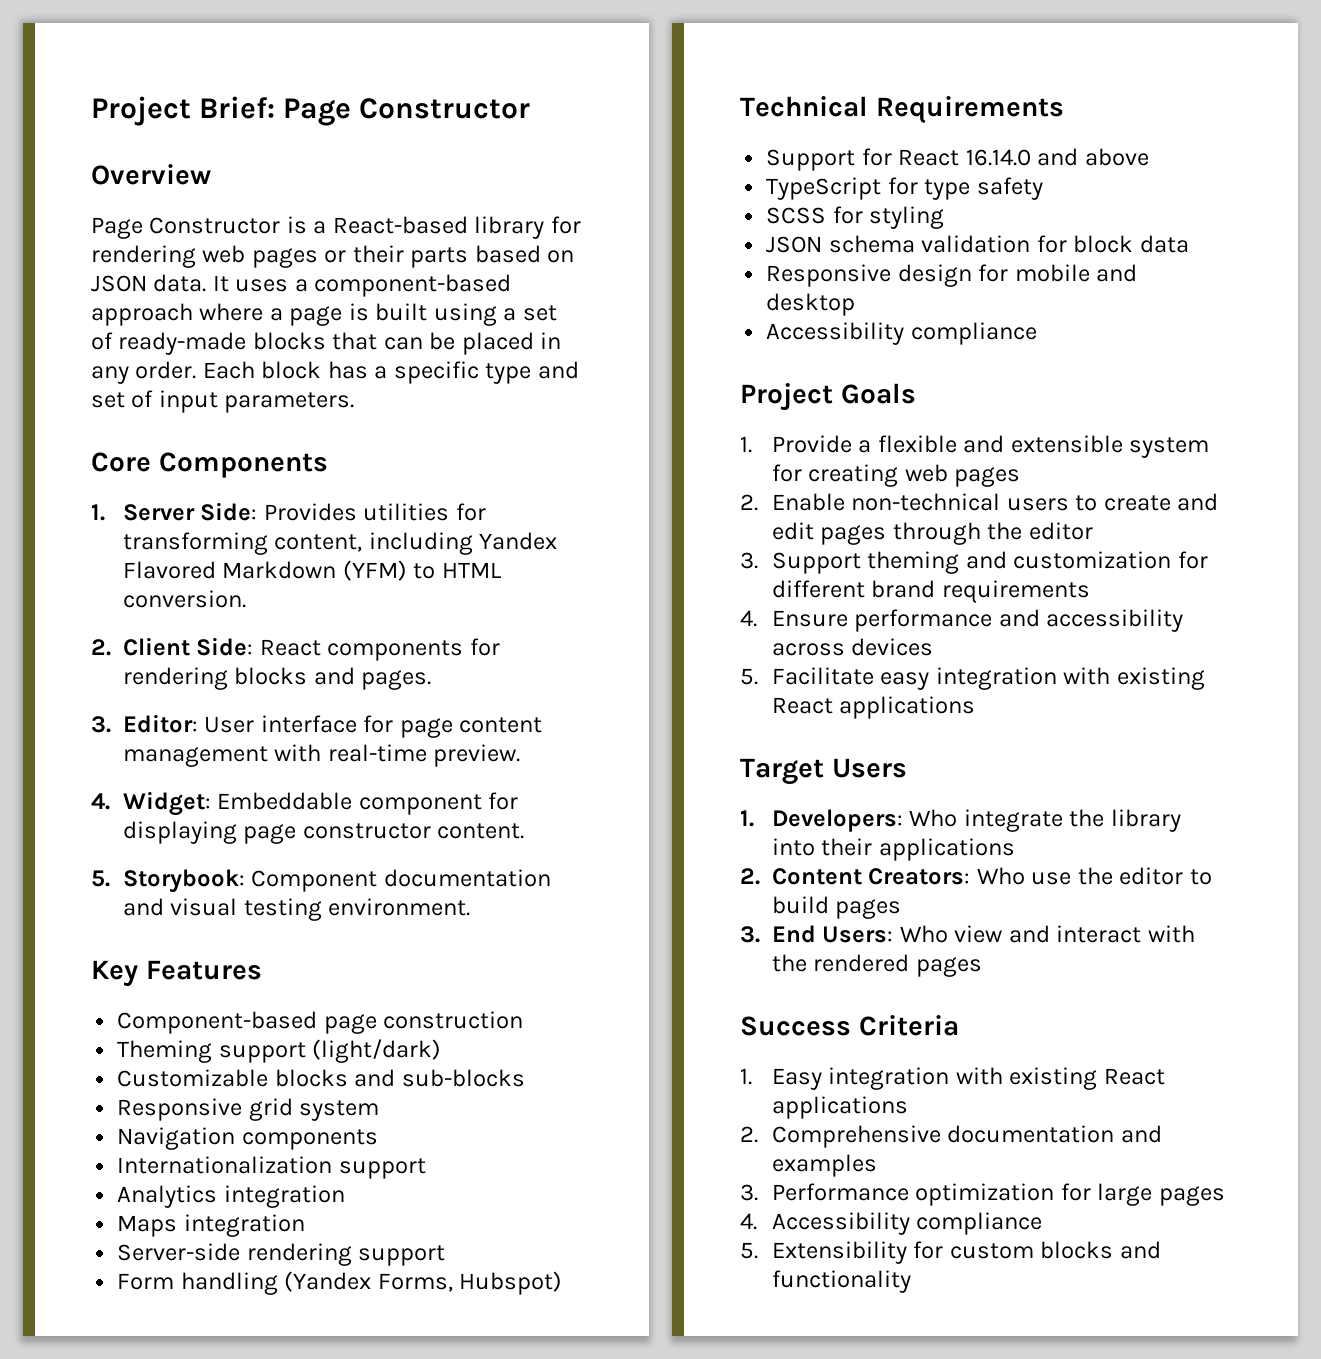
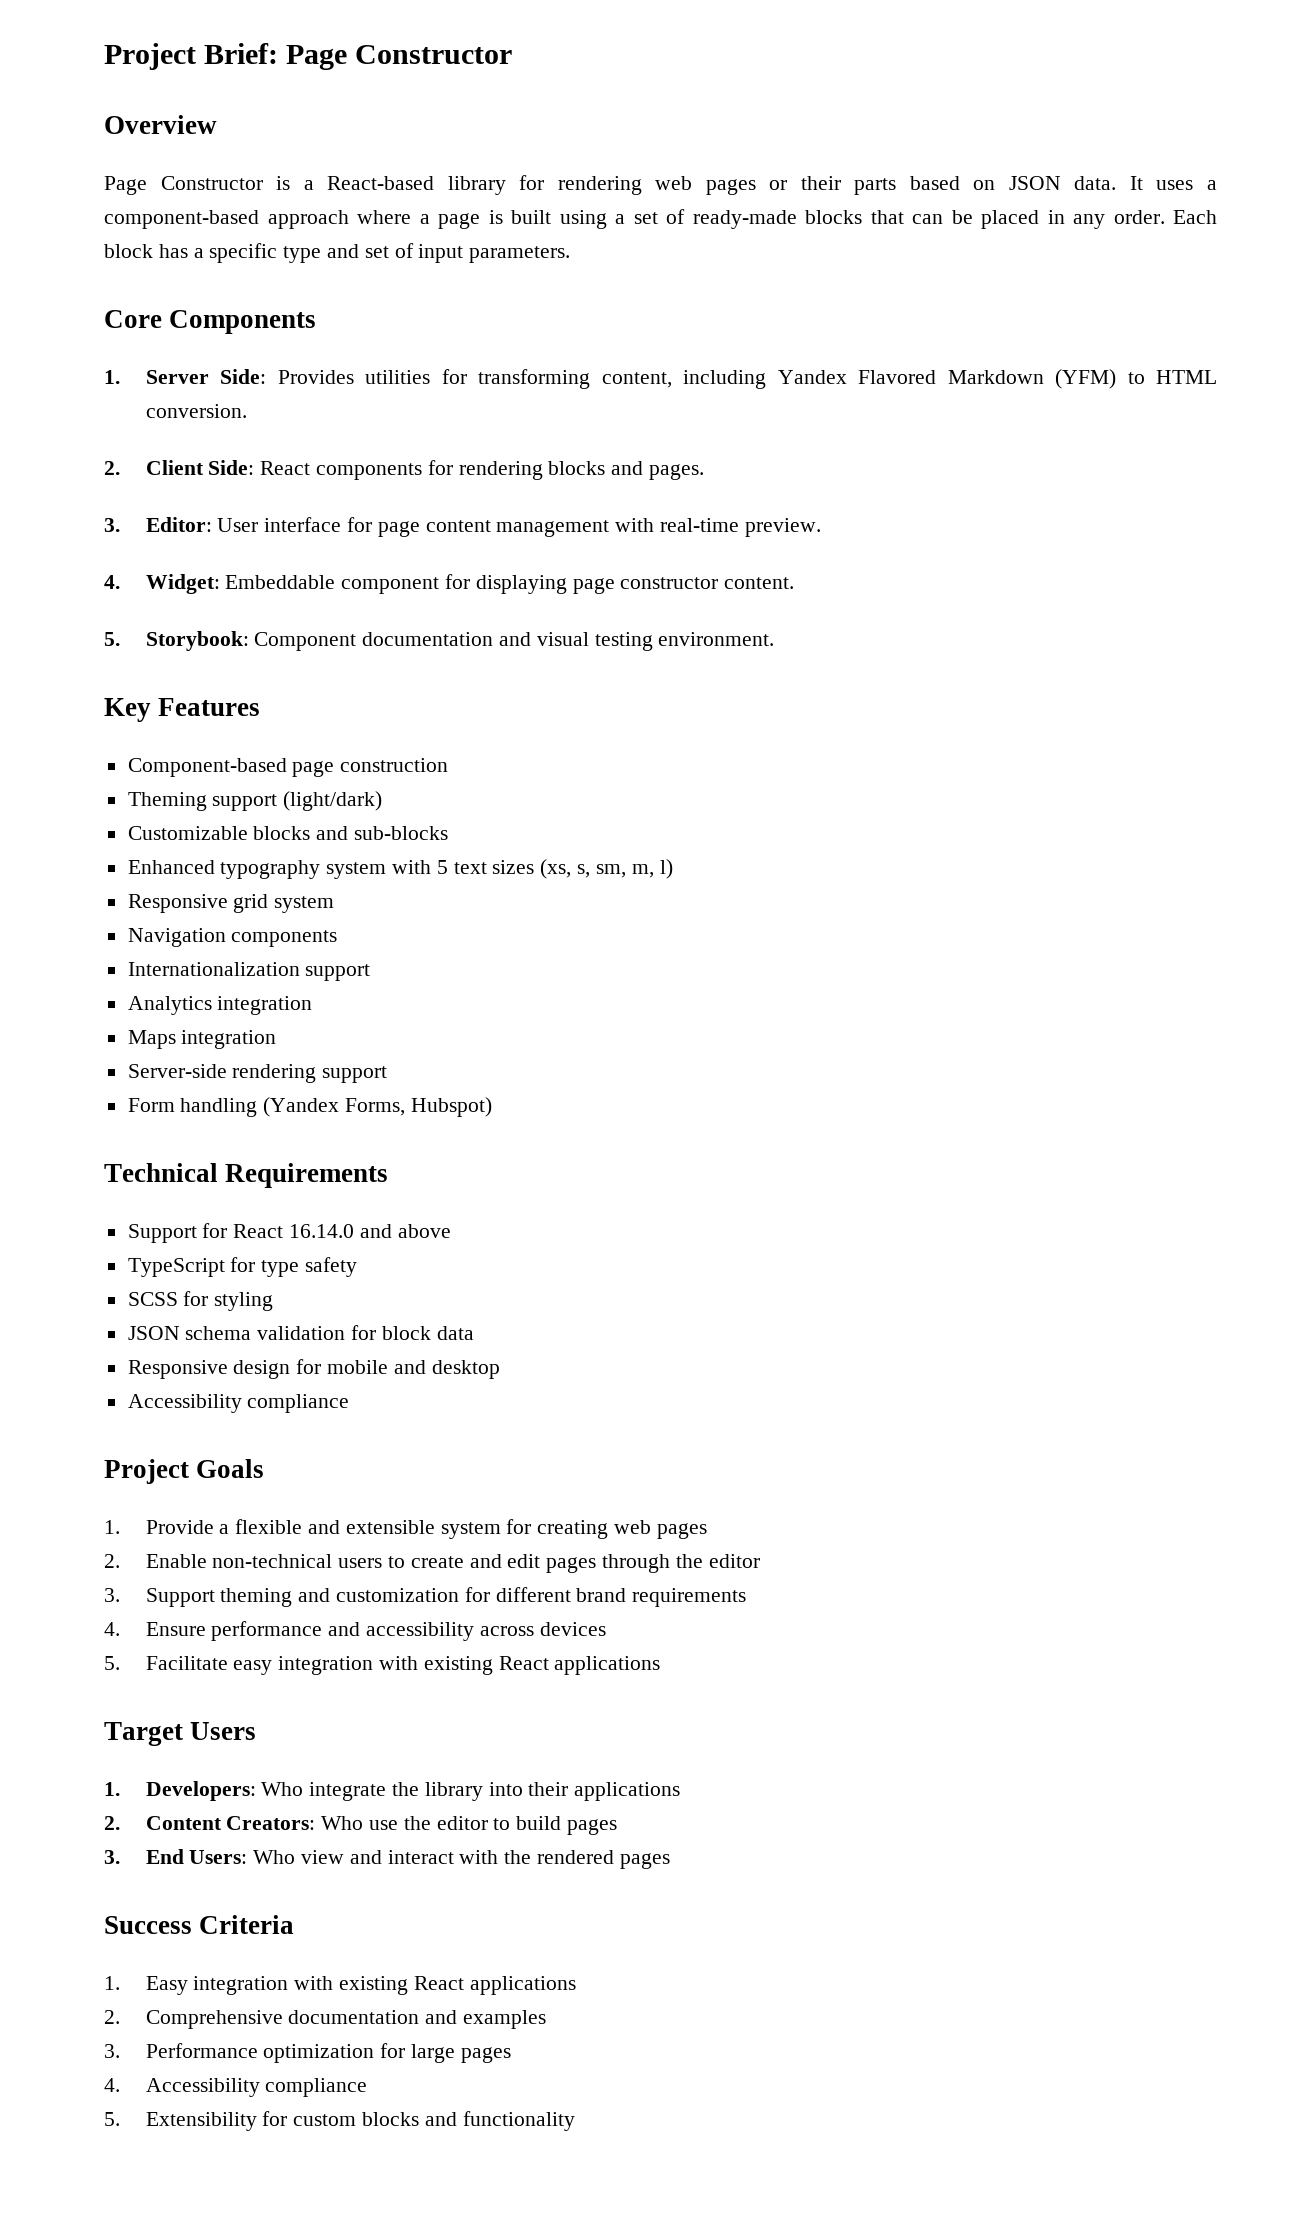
+ Enhanced typography system with 5 text sizes (xs, s, sm, m, l)

